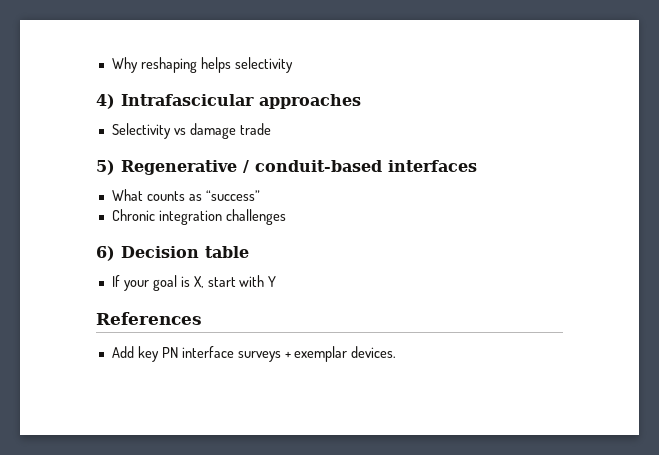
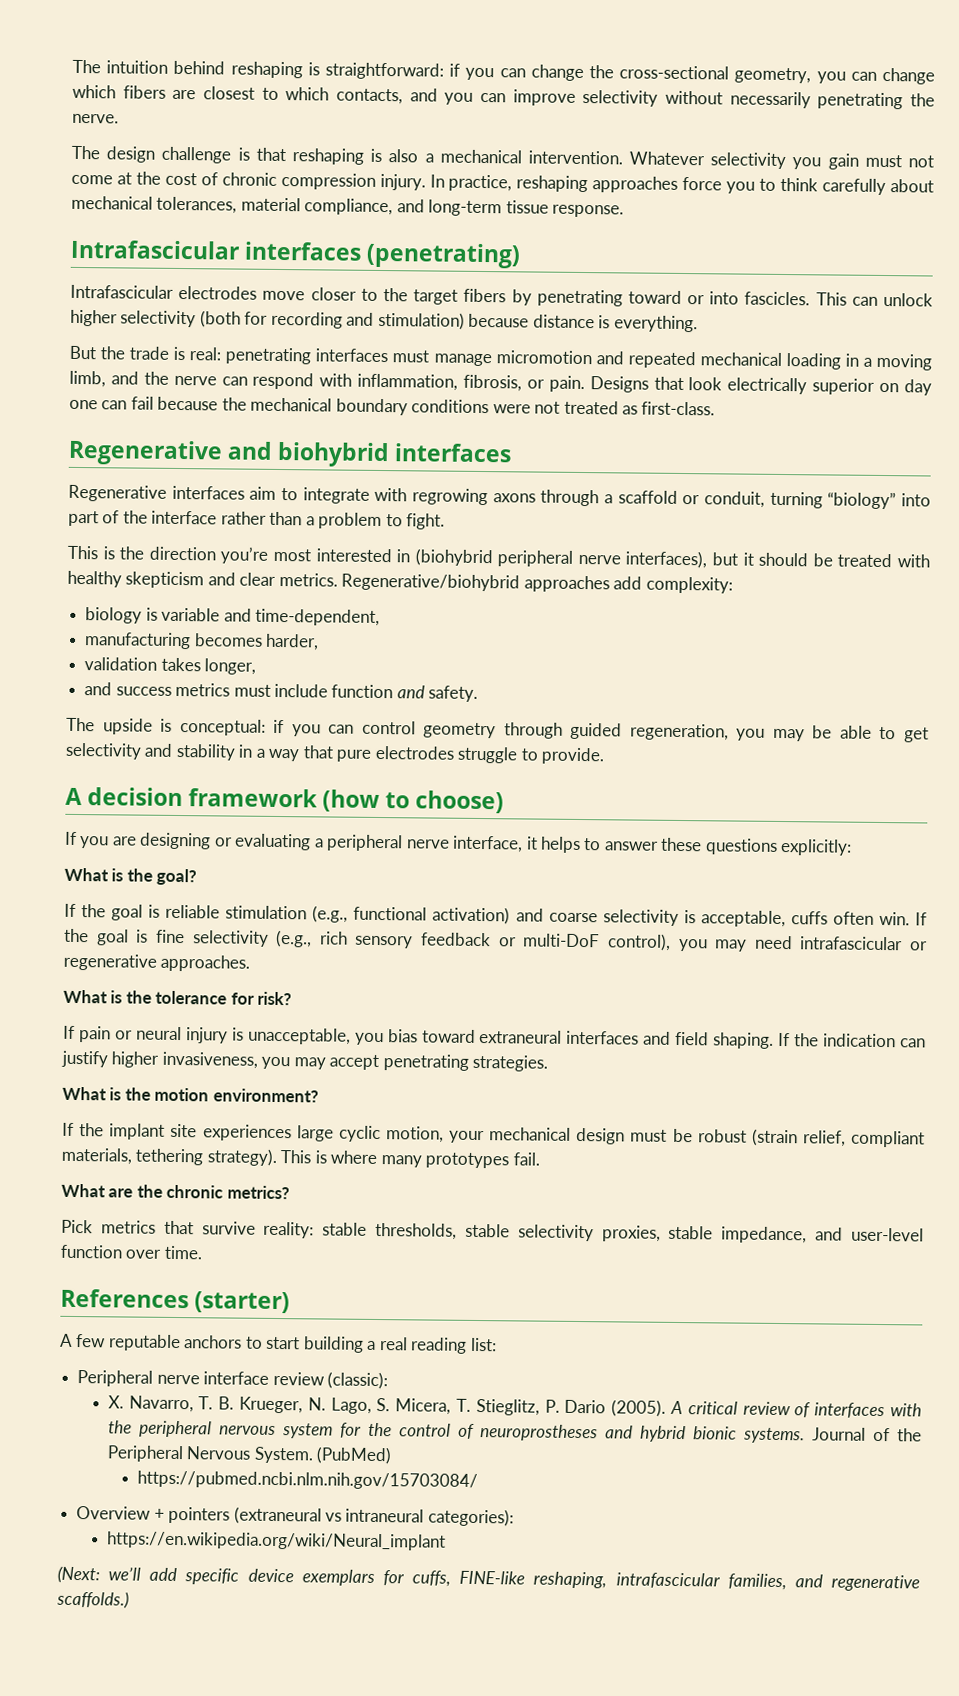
- Why reshaping helps selectivity
- 4) Intrafascicular approaches
- Selectivity vs damage trade
- 5) Regenerative / conduit-based interfaces
- What counts as “success”
- Chronic integration challenges
- 6) Decision table
- If your goal is X, start with Y
- References
- Add key PN interface surveys + exemplar devices.
+ The intuition behind reshaping is straightforward: if you can change the cross-sectional geometry, you can change which fibers are closest to which contacts, and you can improve selectivity without necessarily penetrating the nerve.
+ The design challenge is that reshaping is also a mechanical intervention. Whatever selectivity you gain must not come at the cost of chronic compression injury. In practice, reshaping approaches force you to think carefully about mechanical tolerances, material compliance, and long-term tissue response.
+ Intrafascicular interfaces (penetrating)
+ Intrafascicular electrodes move closer to the target fibers by penetrating toward or into fascicles. This can unlock higher selectivity (both for recording and stimulation) because distance is everything.
+ But the trade is real: penetrating interfaces must manage micromotion and repeated mechanical loading in a moving limb, and the nerve can respond with inflammation, fibrosis, or pain. Designs that look electrically superior on day one can fail because the mechanical boundary conditions were not treated as first-class.
+ Regenerative and biohybrid interfaces
+ Regenerative interfaces aim to integrate with regrowing axons through a scaffold or conduit, turning “biology” into part of the interface rather than a problem to fight.
+ This is the direction you’re most interested in (biohybrid peripheral nerve interfaces), but it should be treated with healthy skepticism and clear metrics. Regenerative/biohybrid approaches add complexity:
+ biology is variable and time-dependent,
+ manufacturing becomes harder,
+ validation takes longer,
+ and success metrics must include function and safety.
+ The upside is conceptual: if you can control geometry through guided regeneration, you may be able to get selectivity and stability in a way that pure electrodes struggle to provide.
+ A decision framework (how to choose)
+ If you are designing or evaluating a peripheral nerve interface, it helps to answer these questions explicitly:
+ What is the goal?
+ If the goal is reliable stimulation (e.g., functional activation) and coarse selectivity is acceptable, cuffs often win. If the goal is fine selectivity (e.g., rich sensory feedback or multi-DoF control), you may need intrafascicular or regenerative approaches.
+ What is the tolerance for risk?
+ If pain or neural injury is unacceptable, you bias toward extraneural interfaces and field shaping. If the indication can justify higher invasiveness, you may accept penetrating strategies.
+ What is the motion environment?
+ If the implant site experiences large cyclic motion, your mechanical design must be robust (strain relief, compliant materials, tethering strategy). This is where many prototypes fail.
+ What are the chronic metrics?
+ Pick metrics that survive reality: stable thresholds, stable selectivity proxies, stable impedance, and user-level function over time.
+ References (starter)
+ A few reputable anchors to start building a real reading list:
+ Peripheral nerve interface review (classic):
+ X. Navarro, T. B. Krueger, N. Lago, S. Micera, T. Stieglitz, P. Dario (2005). A critical review of interfaces with the peripheral nervous system for the control of neuroprostheses and hybrid bionic systems. Journal of the Peripheral Nervous System. (PubMed)
+ https://pubmed.ncbi.nlm.nih.gov/15703084/
+ Overview + pointers (extraneural vs intraneural categories):
+ https://en.wikipedia.org/wiki/Neural_implant
+ (Next: we’ll add specific device exemplars for cuffs, FINE-like reshaping, intrafascicular families, and regenerative scaffolds.)

